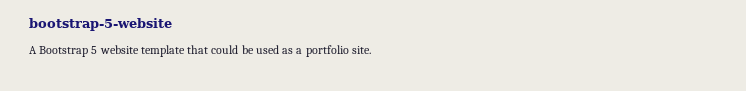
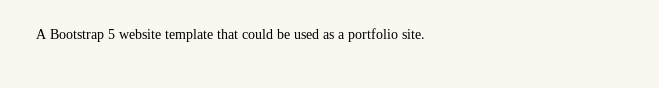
- bootstrap-5-website

